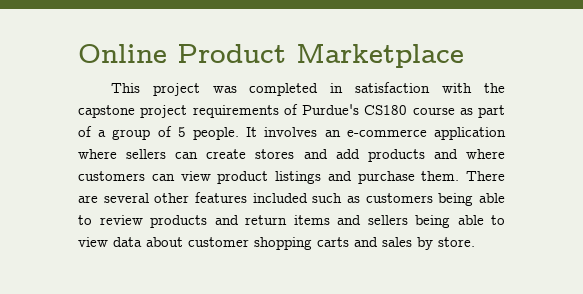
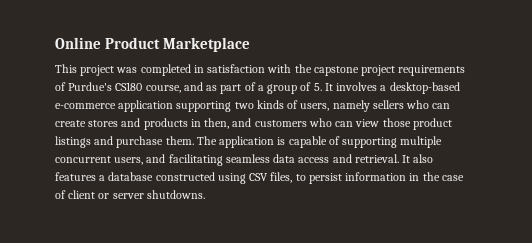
- This project was completed in satisfaction with the capstone project requirements of Purdue's CS180 course as part of a group of 5 people. It involves an e-commerce application where sellers can create stores and add products and where customers can view product listings and purchase them.
+ This project was completed in satisfaction with the capstone project requirements of Purdue's CS180 course, and as part of a group of 5. It involves a desktop-based e-commerce application supporting two kinds of users, namely sellers who can create stores and products in then, and customers who can view those product listings and purchase them.
- There are several other features included such as customers being able to review products and return items and sellers being able to view data about customer shopping carts and sales by store.
+ The application is capable of supporting multiple concurrent users, and facilitating seamless data access and retrieval. It also features a database constructed using CSV files, to persist information in the case of client or server shutdowns.

